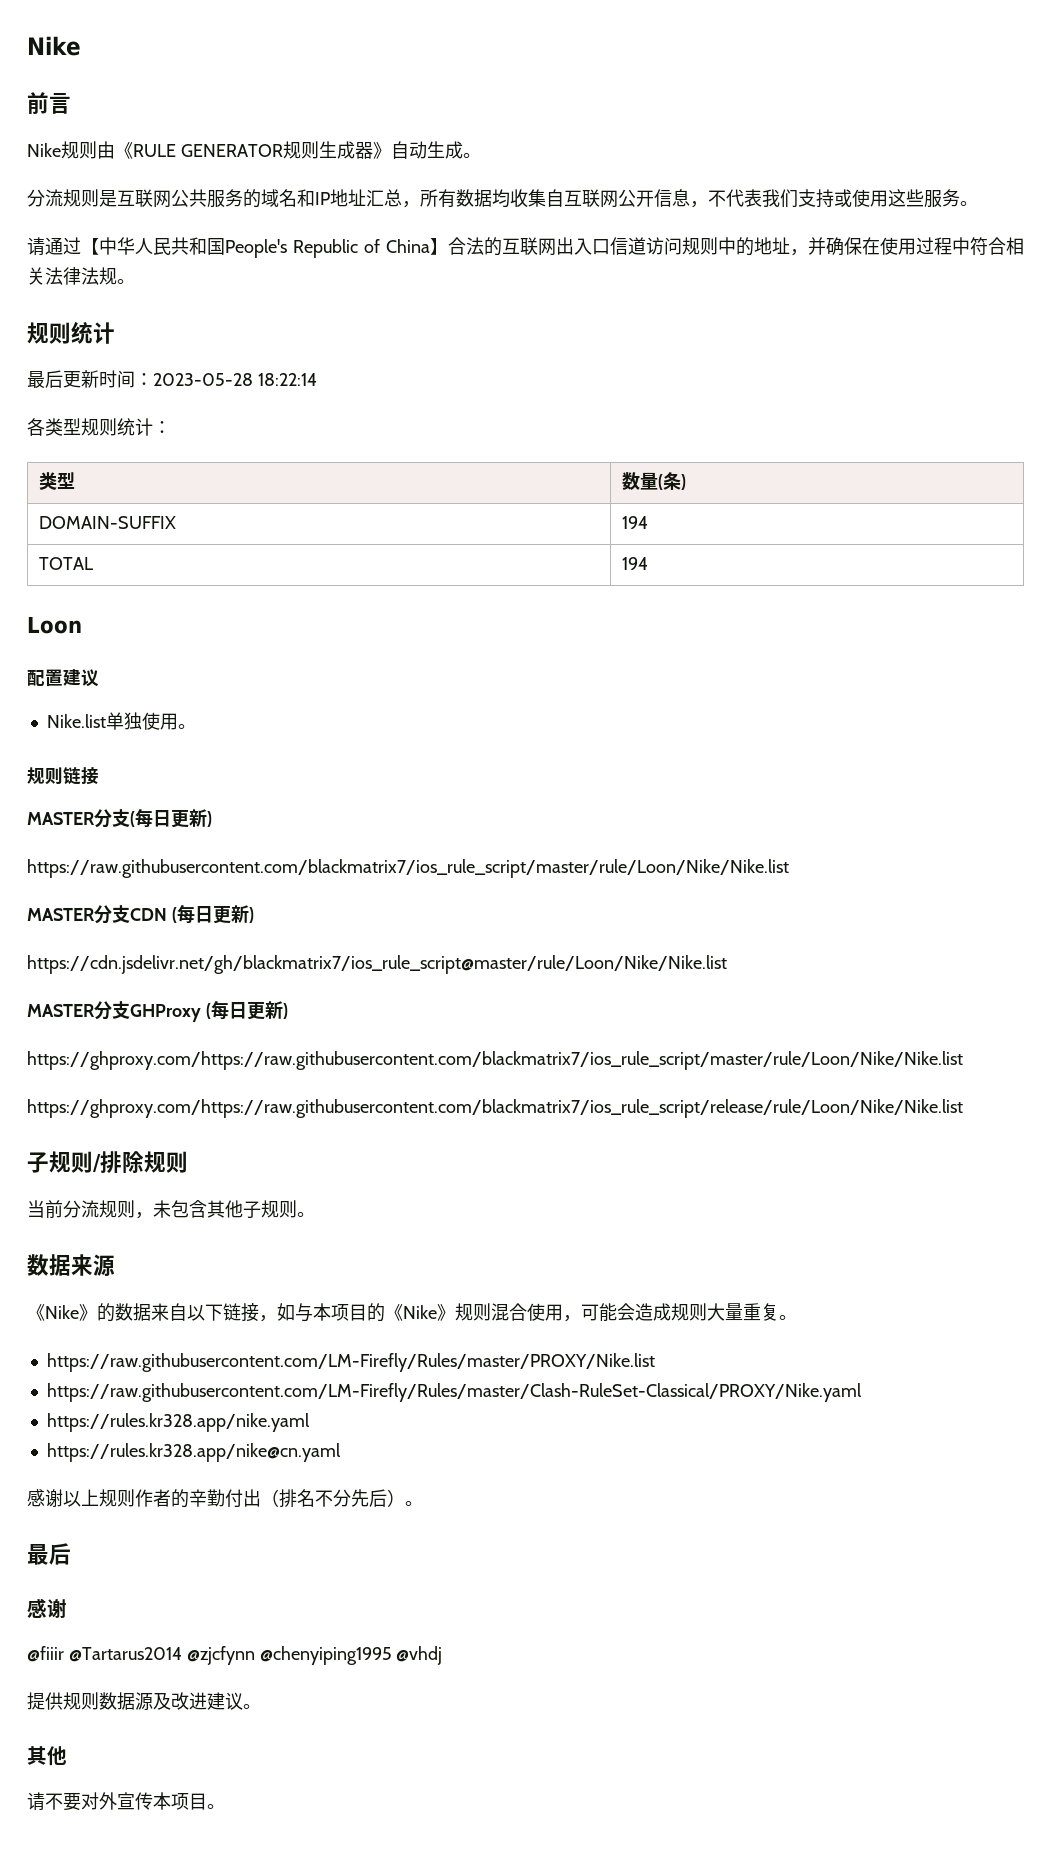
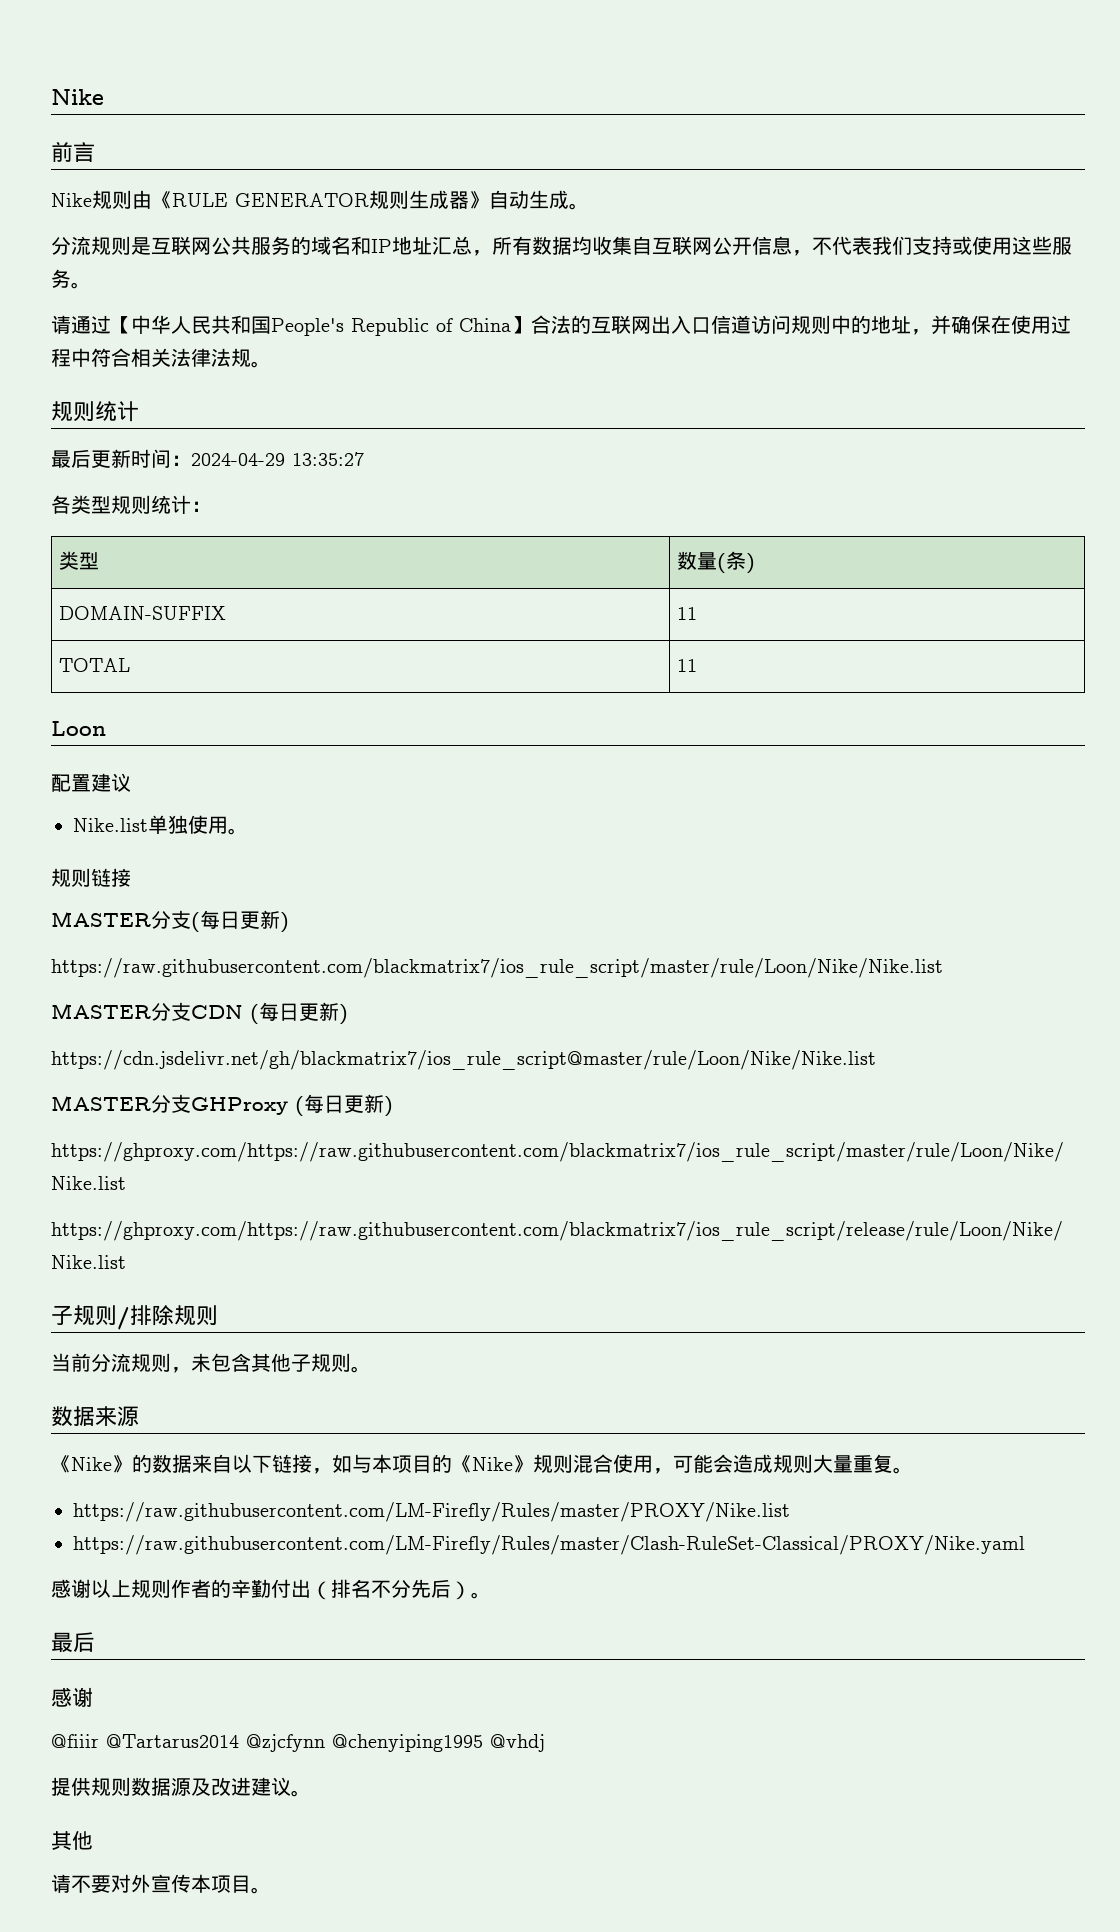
- 最后更新时间：2023-05-28 18:22:14
+ 最后更新时间：2024-04-29 13:35:27
- DOMAIN-SUFFIX | 194
+ DOMAIN-SUFFIX | 11
- TOTAL | 194
+ TOTAL | 11
- https://rules.kr328.app/nike.yaml
- https://rules.kr328.app/nike@cn.yaml

